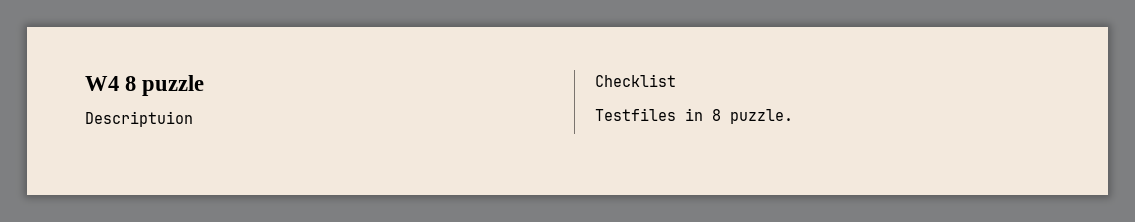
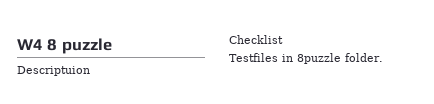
- Testfiles in 8 puzzle.
+ Testfiles in 8puzzle folder.

